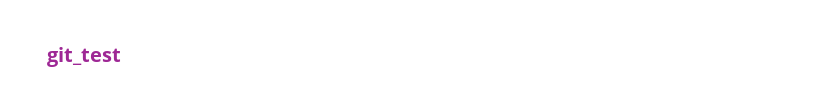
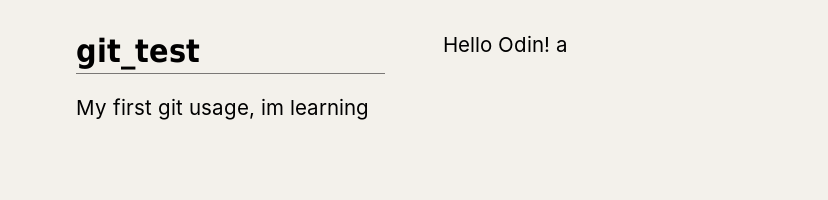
+ My first git usage, im learning Hello Odin! a

